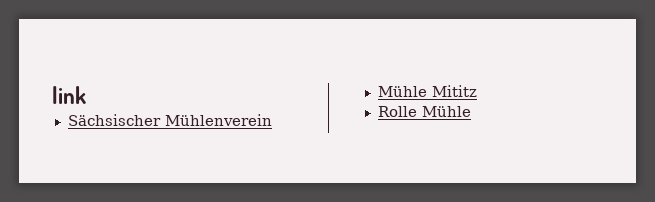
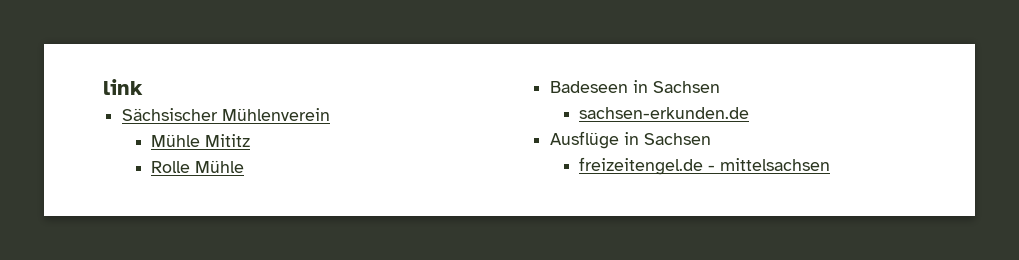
+ Badeseen in Sachsen
+ sachsen-erkunden.de
+ Ausflüge in Sachsen
+ freizeitengel.de - mittelsachsen

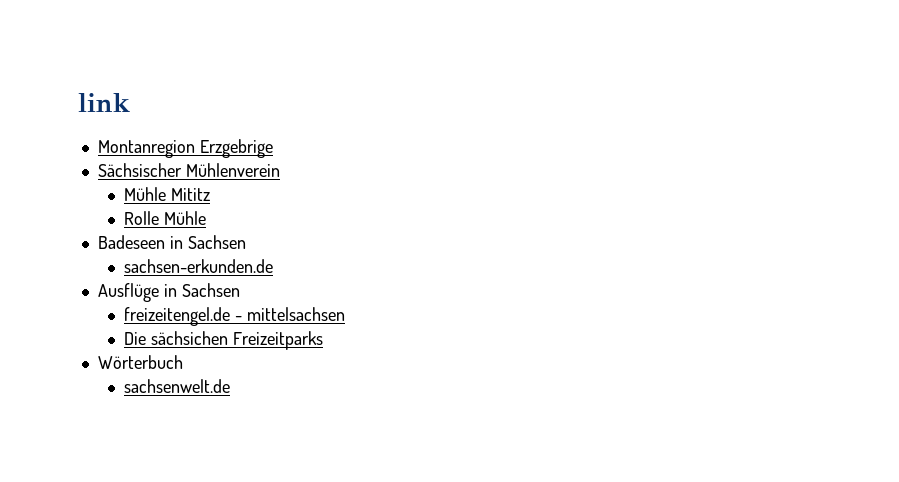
+ Montanregion Erzgebrige
+ Die sächsichen Freizeitparks
+ Wörterbuch
+ sachsenwelt.de

